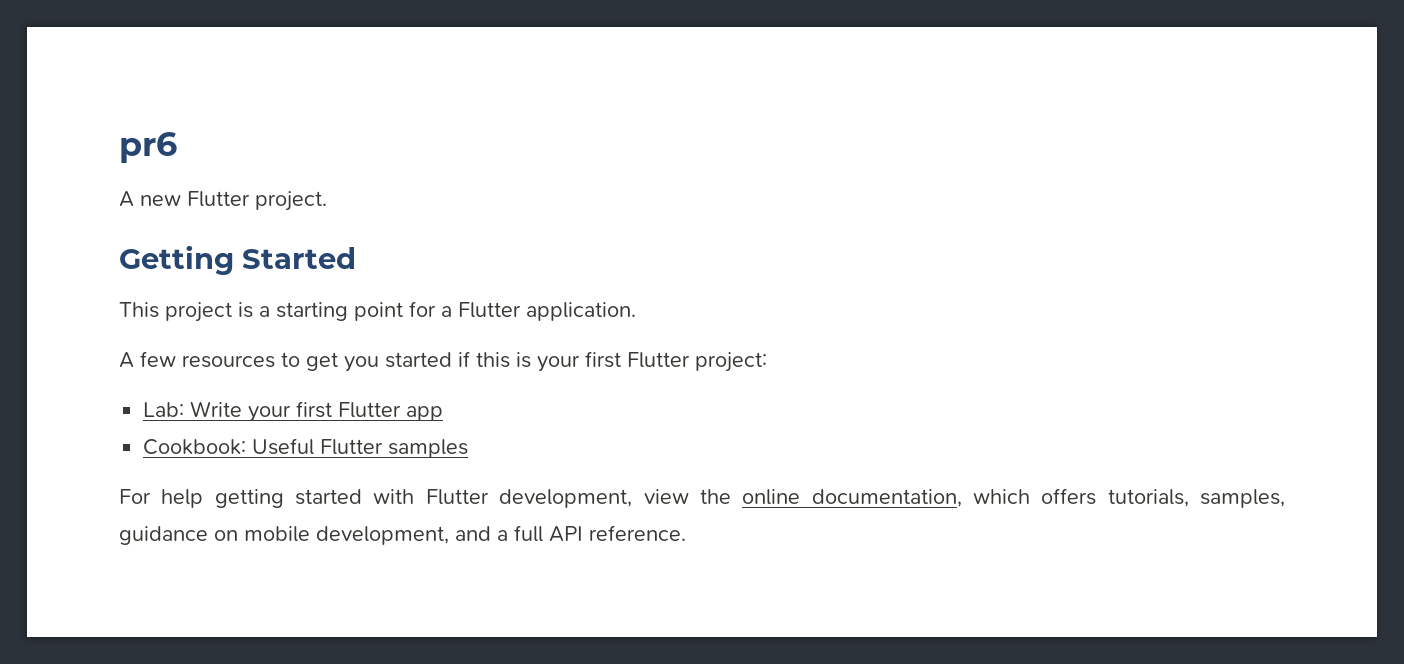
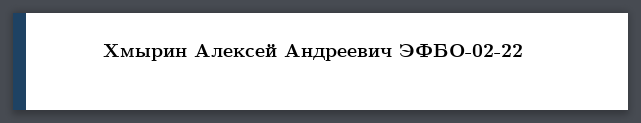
- pr6
- A new Flutter project.
- Getting Started
- This project is a starting point for a Flutter application.
- A few resources to get you started if this is your first Flutter project:
- Lab: Write your first Flutter app
- Cookbook: Useful Flutter samples
- For help getting started with Flutter development, view the online documentation, which offers tutorials, samples, guidance on mobile development, and a full API reference.
+ Хмырин Алексей Андреевич ЭФБО-02-22

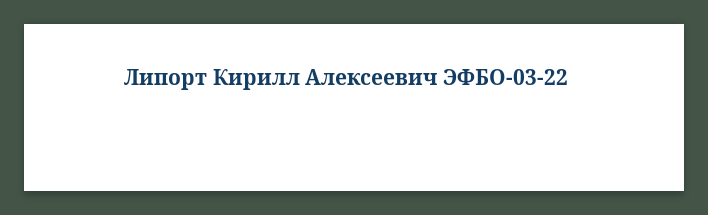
- Хмырин Алексей Андреевич ЭФБО-02-22
+ Липорт Кирилл Алексеевич ЭФБО-03-22

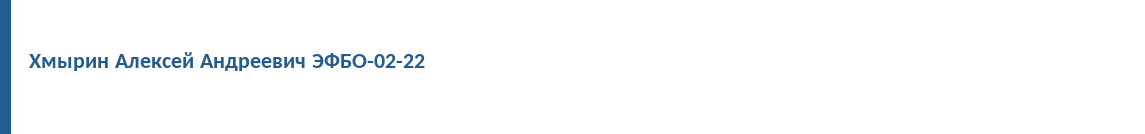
- Липорт Кирилл Алексеевич ЭФБО-03-22
+ Хмырин Алексей Андреевич ЭФБО-02-22

